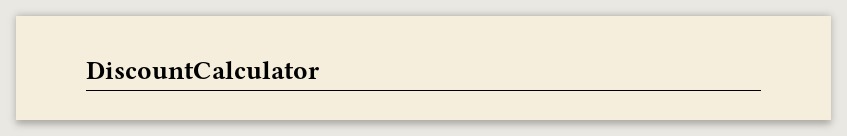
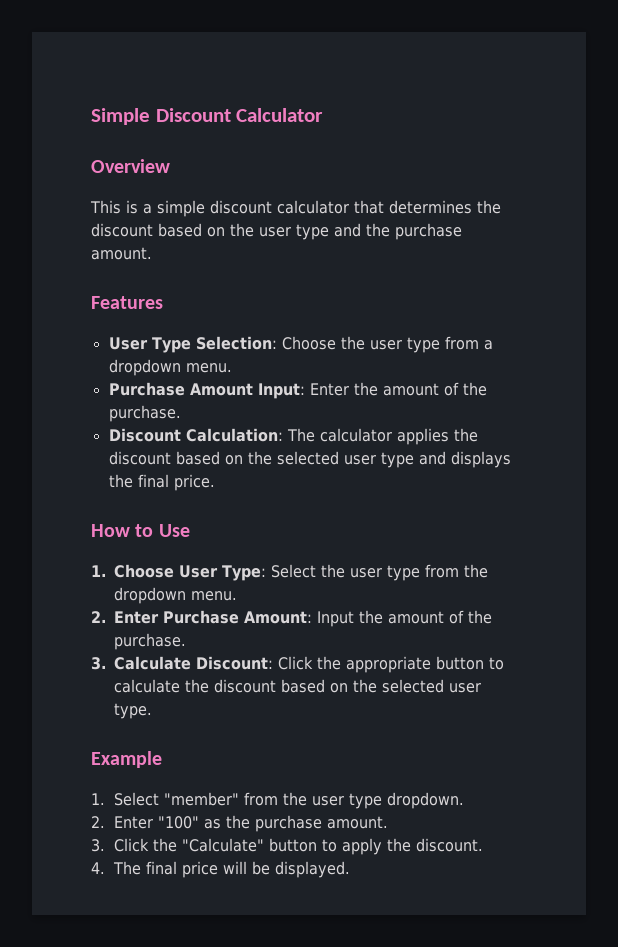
- DiscountCalculator
+ Simple Discount Calculator
+ Overview
+ This is a simple discount calculator that determines the discount based on the user type and the purchase amount.
+ Features
+ User Type Selection: Choose the user type from a dropdown menu.
+ Purchase Amount Input: Enter the amount of the purchase.
+ Discount Calculation: The calculator applies the discount based on the selected user type and displays the final price.
+ How to Use
+ 1. Choose User Type: Select the user type from the dropdown menu.
+ 2. Enter Purchase Amount: Input the amount of the purchase.
+ 3. Calculate Discount: Click the appropriate button to calculate the discount based on the selected user type.
+ Example
+ 1. Select "member" from the user type dropdown.
+ 2. Enter "100" as the purchase amount.
+ 3. Click the "Calculate" button to apply the discount.
+ 4. The final price will be displayed.

